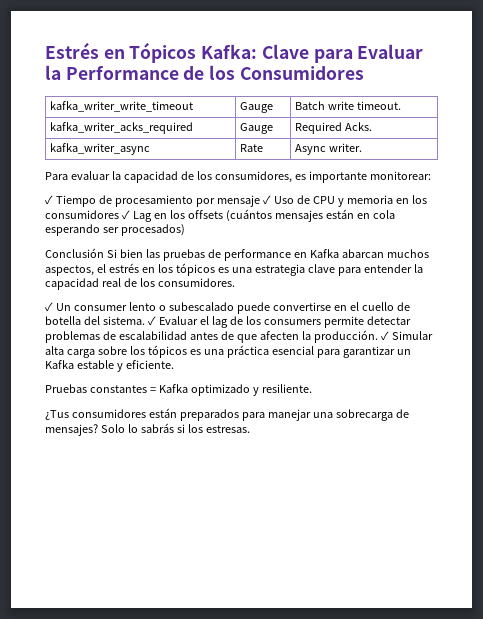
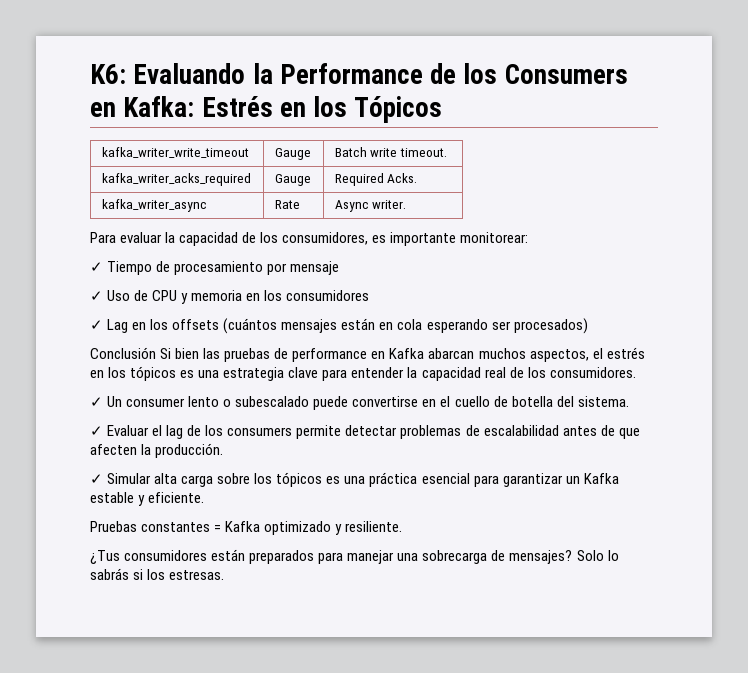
- Estrés en Tópicos Kafka: Clave para Evaluar la Performance de los Consumidores
+ K6: Evaluando la Performance de los Consumers en Kafka: Estrés en los Tópicos
- ✓ Tiempo de procesamiento por mensaje ✓ Uso de CPU y memoria en los consumidores ✓ Lag en los offsets (cuántos mensajes están en cola esperando ser procesados)
+ ✓ Tiempo de procesamiento por mensaje
+ ✓ Uso de CPU y memoria en los consumidores
+ ✓ Lag en los offsets (cuántos mensajes están en cola esperando ser procesados)
- ✓ Un consumer lento o subescalado puede convertirse en el cuello de botella del sistema. ✓ Evaluar el lag de los consumers permite detectar problemas de escalabilidad antes de que afecten la producción. ✓ Simular alta carga sobre los tópicos es una práctica esencial para garantizar un Kafka estable y eficiente.
+ ✓ Un consumer lento o subescalado puede convertirse en el cuello de botella del sistema.
+ ✓ Evaluar el lag de los consumers permite detectar problemas de escalabilidad antes de que afecten la producción.
+ ✓ Simular alta carga sobre los tópicos es una práctica esencial para garantizar un Kafka estable y eficiente.

